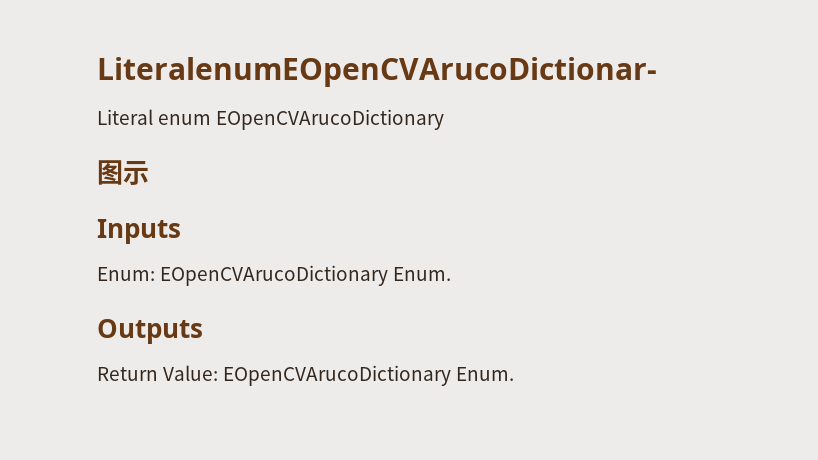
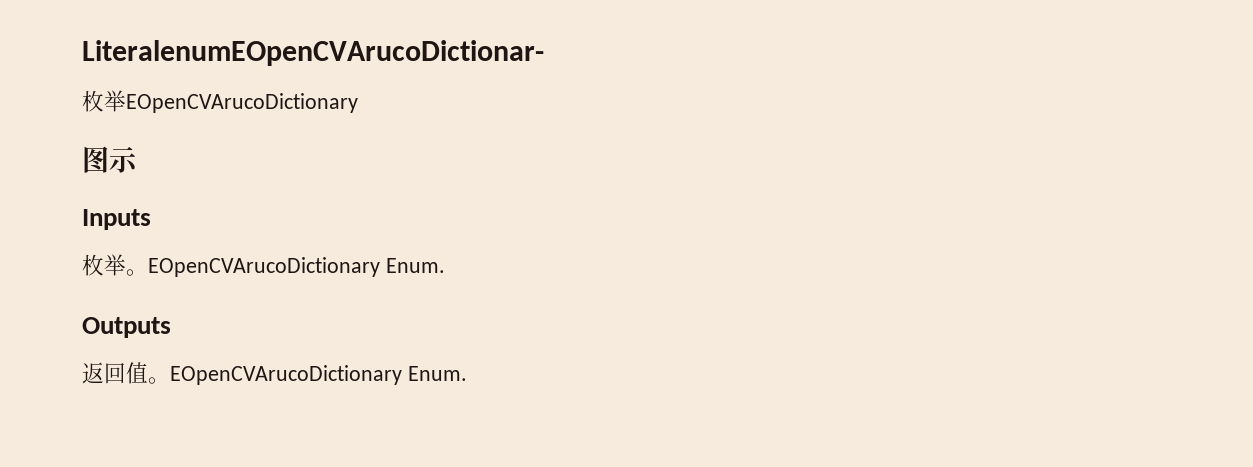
- Literal enum EOpenCVArucoDictionary
+ 枚举EOpenCVArucoDictionary
- Enum: EOpenCVArucoDictionary Enum.
+ 枚举。EOpenCVArucoDictionary Enum.
- Return Value: EOpenCVArucoDictionary Enum.
+ 返回值。EOpenCVArucoDictionary Enum.

